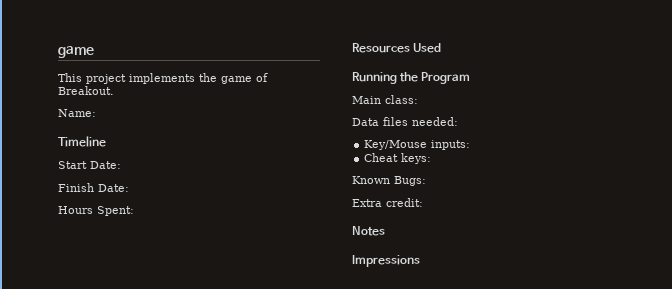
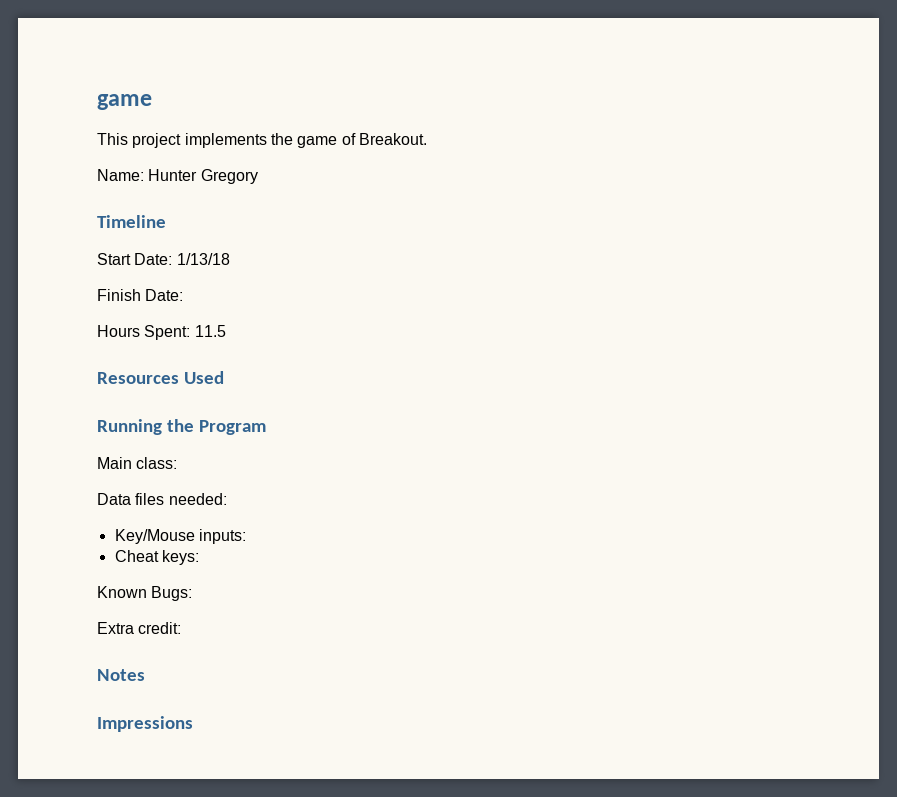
- Name:
+ Name: Hunter Gregory
- Start Date:
+ Start Date: 1/13/18
- Hours Spent:
+ Hours Spent: 11.5

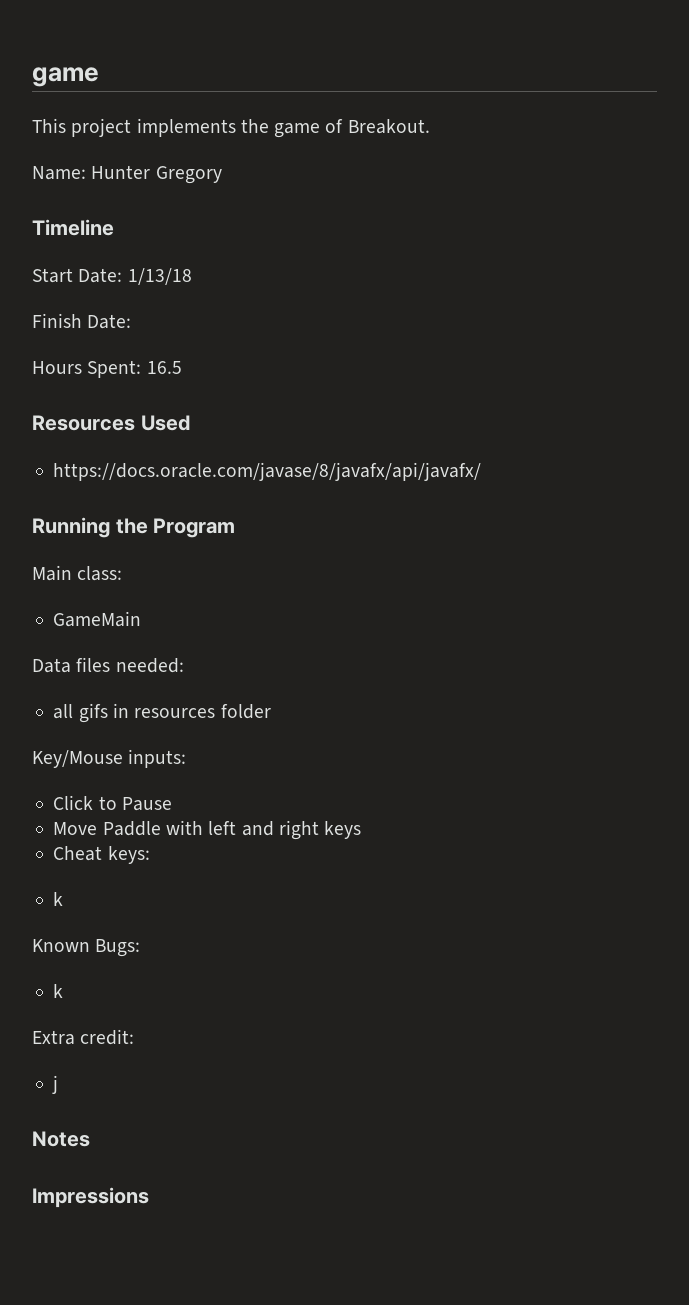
- Hours Spent: 11.5
+ Hours Spent: 16.5
+ https://docs.oracle.com/javase/8/javafx/api/javafx/
+ GameMain
+ all gifs in resources folder
  Key/Mouse inputs:
+ Click to Pause
+ Move Paddle with left and right keys
  Cheat keys:
+ k
  Known Bugs:
+ k
+ j

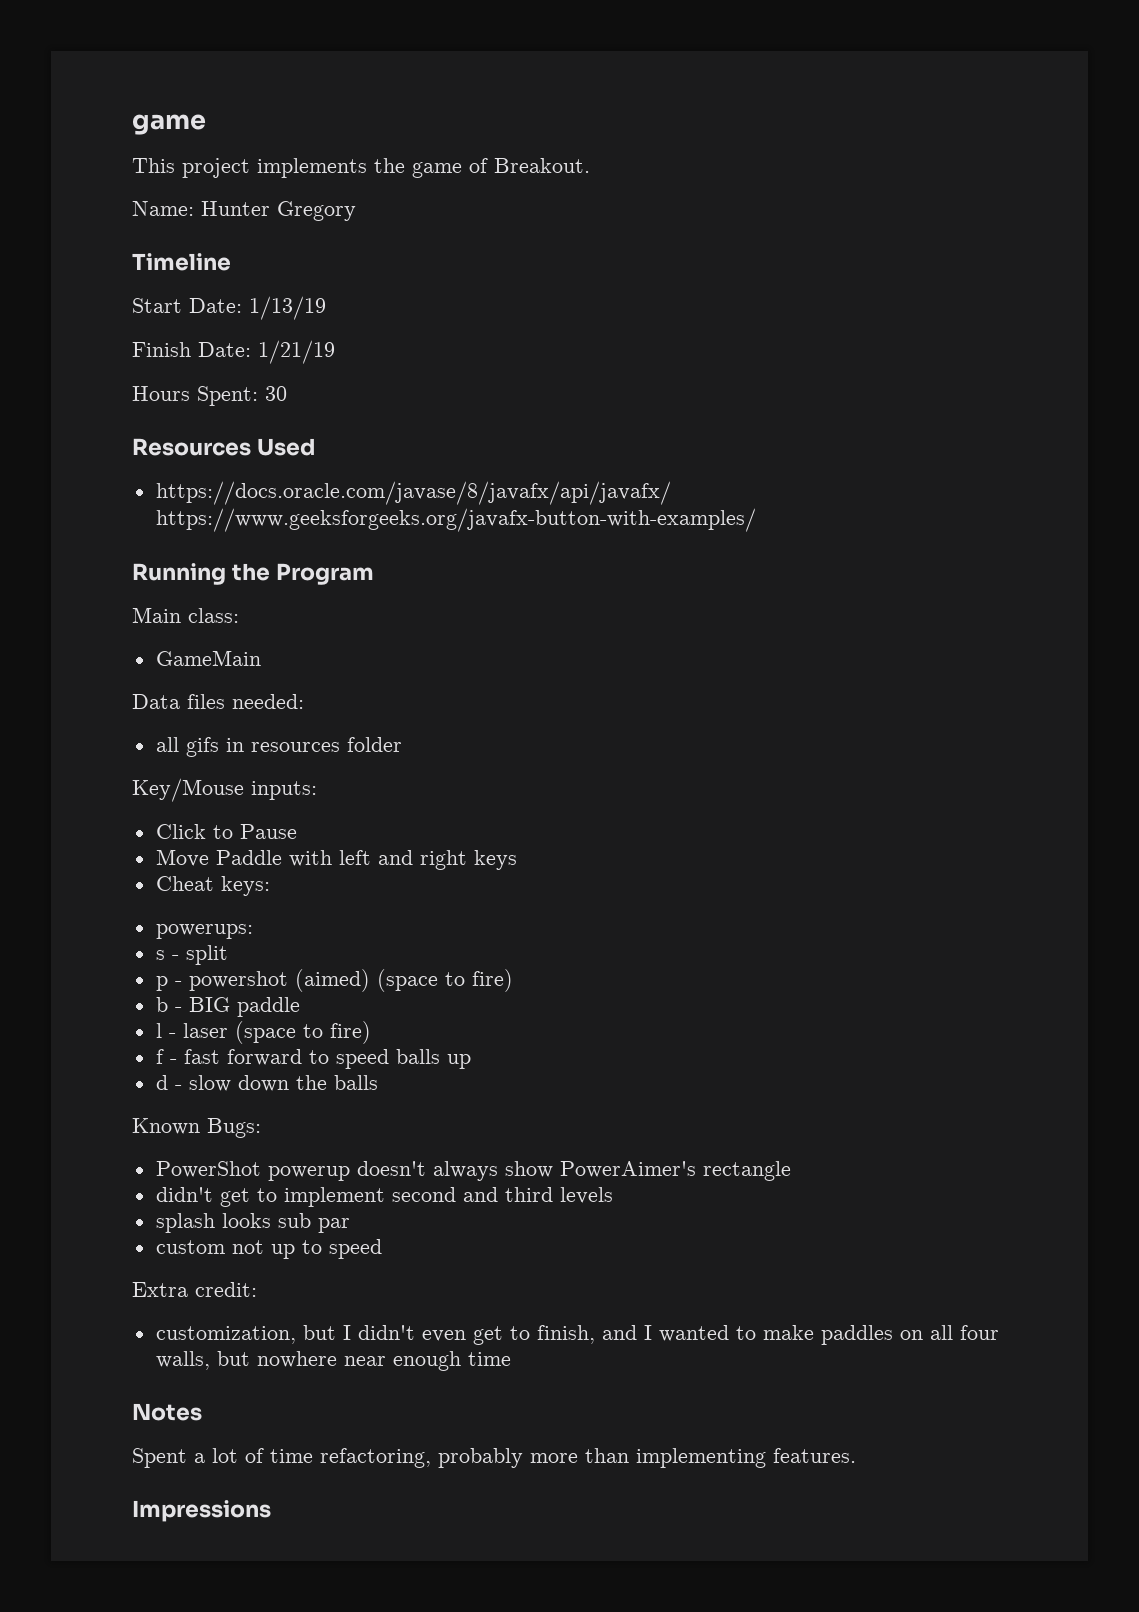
- Start Date: 1/13/18
+ Start Date: 1/13/19
- Finish Date:
+ Finish Date: 1/21/19
- Hours Spent: 16.5
+ Hours Spent: 30
- https://docs.oracle.com/javase/8/javafx/api/javafx/
+ https://docs.oracle.com/javase/8/javafx/api/javafx/ https://www.geeksforgeeks.org/javafx-button-with-examples/
  Cheat keys:
- k
+ powerups:
+ s - split
+ p - powershot (aimed) (space to fire)
+ b - BIG paddle
+ l - laser (space to fire)
+ f - fast forward to speed balls up
+ d - slow down the balls
  Known Bugs:
- k
+ PowerShot powerup doesn't always show PowerAimer's rectangle
+ didn't get to implement second and third levels
+ splash looks sub par
+ custom not up to speed
  Extra credit:
- j
+ customization, but I didn't even get to finish, and I wanted to make paddles on all four walls, but nowhere near enough time
  Notes
+ Spent a lot of time refactoring, probably more than implementing features.

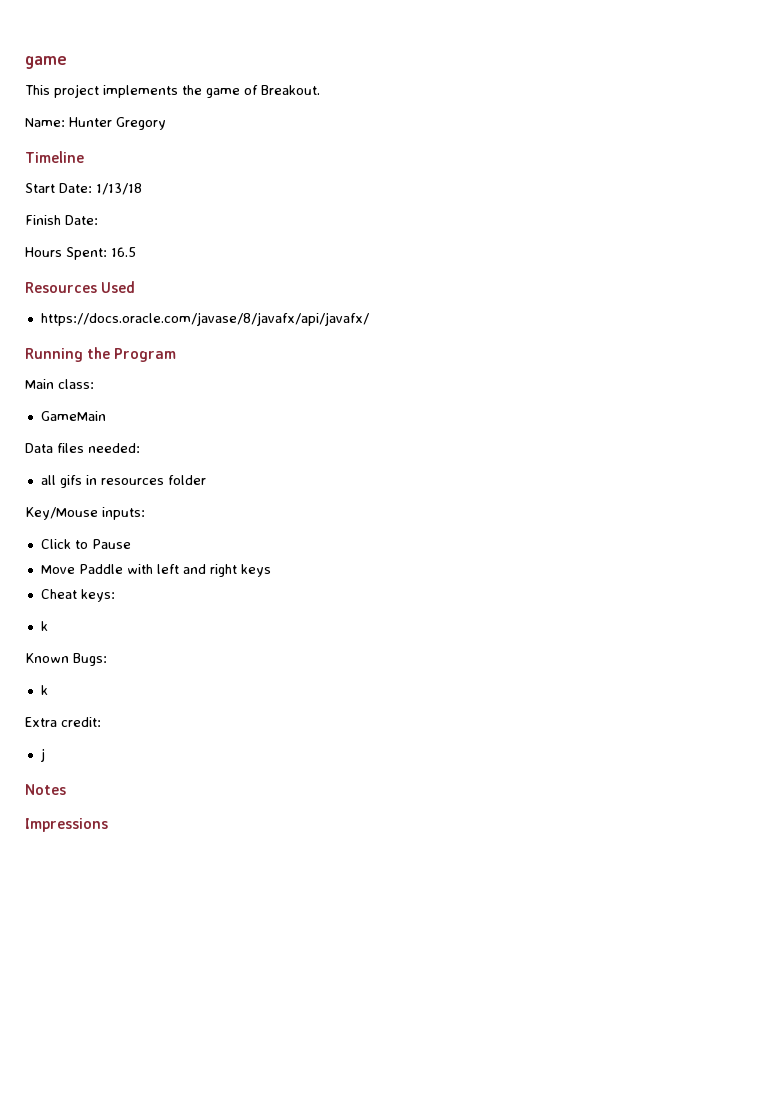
- Start Date: 1/13/19
+ Start Date: 1/13/18
- Finish Date: 1/21/19
+ Finish Date:
- Hours Spent: 30
+ Hours Spent: 16.5
- https://docs.oracle.com/javase/8/javafx/api/javafx/ https://www.geeksforgeeks.org/javafx-button-with-examples/
+ https://docs.oracle.com/javase/8/javafx/api/javafx/
  Cheat keys:
- powerups:
- s - split
- p - powershot (aimed) (space to fire)
- b - BIG paddle
- l - laser (space to fire)
- f - fast forward to speed balls up
- d - slow down the balls
+ k
  Known Bugs:
- PowerShot powerup doesn't always show PowerAimer's rectangle
- didn't get to implement second and third levels
- splash looks sub par
- custom not up to speed
+ k
  Extra credit:
- customization, but I didn't even get to finish, and I wanted to make paddles on all four walls, but nowhere near enough time
+ j
  Notes
- Spent a lot of time refactoring, probably more than implementing features.

